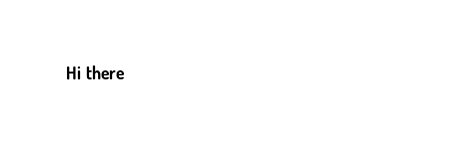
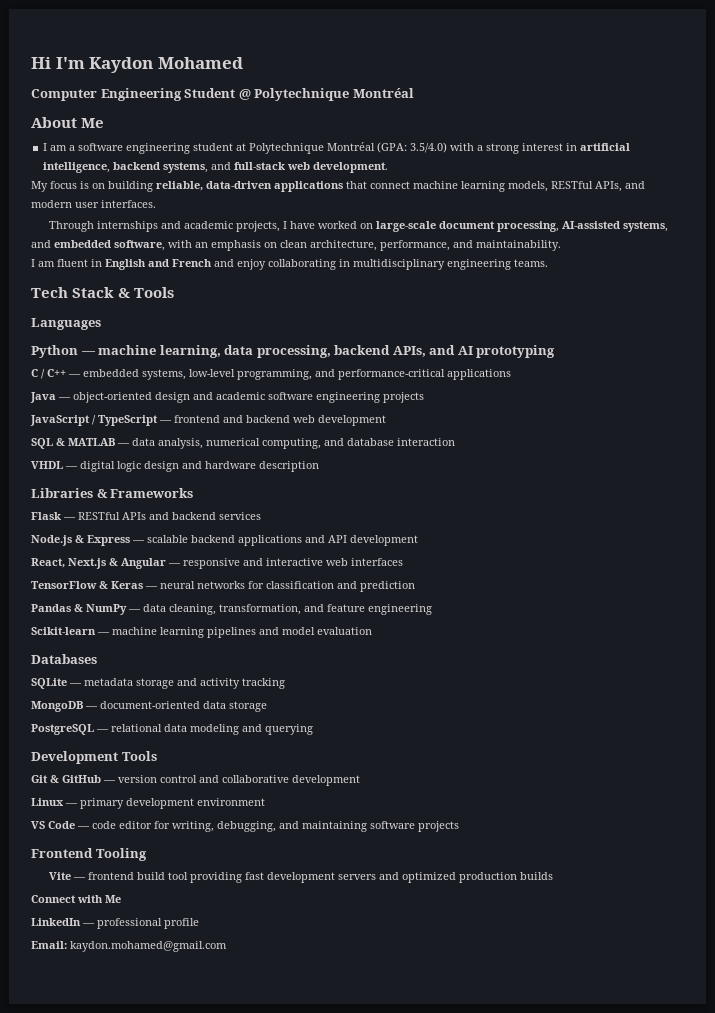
- Hi there
+ Hi I'm Kaydon Mohamed
+ Computer Engineering Student @ Polytechnique Montréal
+ About Me
+ I am a software engineering student at Polytechnique Montréal (GPA: 3.5/4.0) with a strong interest in artificial intelligence, backend systems, and full-stack web development.
+ My focus is on building reliable, data-driven applications that connect machine learning models, RESTful APIs, and modern user interfaces.
+ Through internships and academic projects, I have worked on large-scale document processing, AI-assisted systems, and embedded software, with an emphasis on clean architecture, performance, and maintainability.
+ I am fluent in English and French and enjoy collaborating in multidisciplinary engineering teams.
+ Tech Stack & Tools
+ Languages
+ Python — machine learning, data processing, backend APIs, and AI prototyping
+ C / C++ — embedded systems, low-level programming, and performance-critical applications
+ Java — object-oriented design and academic software engineering projects
+ JavaScript / TypeScript — frontend and backend web development
+ SQL & MATLAB — data analysis, numerical computing, and database interaction
+ VHDL — digital logic design and hardware description
+ Libraries & Frameworks
+ Flask — RESTful APIs and backend services
+ Node.js & Express — scalable backend applications and API development
+ React, Next.js & Angular — responsive and interactive web interfaces
+ TensorFlow & Keras — neural networks for classification and prediction
+ Pandas & NumPy — data cleaning, transformation, and feature engineering
+ Scikit-learn — machine learning pipelines and model evaluation
+ Databases
+ SQLite — metadata storage and activity tracking
+ MongoDB — document-oriented data storage
+ PostgreSQL — relational data modeling and querying
+ Development Tools
+ Git & GitHub — version control and collaborative development
+ Linux — primary development environment
+ VS Code — code editor for writing, debugging, and maintaining software projects
+ Frontend Tooling
+ Vite — frontend build tool providing fast development servers and optimized production builds
+ Connect with Me
+ LinkedIn — professional profile
+ Email: kaydon.mohamed@gmail.com

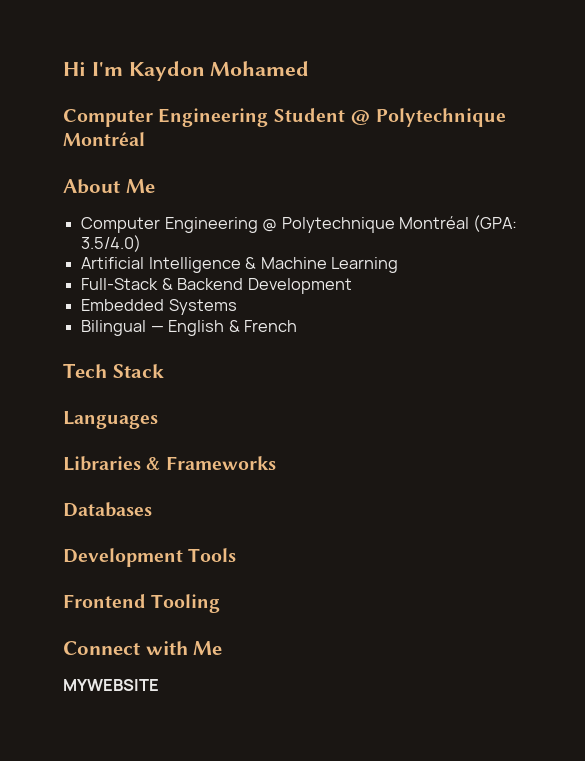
- I am a software engineering student at Polytechnique Montréal (GPA: 3.5/4.0) with a strong interest in artificial intelligence, backend systems, and full-stack web development.
- My focus is on building reliable, data-driven applications that connect machine learning models, RESTful APIs, and modern user interfaces.
- Through internships and academic projects, I have worked on large-scale document processing, AI-assisted systems, and embedded software, with an emphasis on clean architecture, performance, and maintainability.
- I am fluent in English and French and enjoy collaborating in multidisciplinary engineering teams.
+ Computer Engineering @ Polytechnique Montréal (GPA: 3.5/4.0)
+ Artificial Intelligence & Machine Learning
+ Full-Stack & Backend Development
+ Embedded Systems
+ Bilingual — English & French
- Tech Stack & Tools
+ Tech Stack
- Python — machine learning, data processing, backend APIs, and AI prototyping
- C / C++ — embedded systems, low-level programming, and performance-critical applications
- Java — object-oriented design and academic software engineering projects
- JavaScript / TypeScript — frontend and backend web development
- SQL & MATLAB — data analysis, numerical computing, and database interaction
- VHDL — digital logic design and hardware description
  Libraries & Frameworks
- Flask — RESTful APIs and backend services
- Node.js & Express — scalable backend applications and API development
- React, Next.js & Angular — responsive and interactive web interfaces
- TensorFlow & Keras — neural networks for classification and prediction
- Pandas & NumPy — data cleaning, transformation, and feature engineering
- Scikit-learn — machine learning pipelines and model evaluation
  Databases
- SQLite — metadata storage and activity tracking
- MongoDB — document-oriented data storage
- PostgreSQL — relational data modeling and querying
  Development Tools
- Git & GitHub — version control and collaborative development
- Linux — primary development environment
- VS Code — code editor for writing, debugging, and maintaining software projects
  Frontend Tooling
- Vite — frontend build tool providing fast development servers and optimized production builds
  Connect with Me
- LinkedIn — professional profile
- Email: kaydon.mohamed@gmail.com
+ MYWEBSITE

